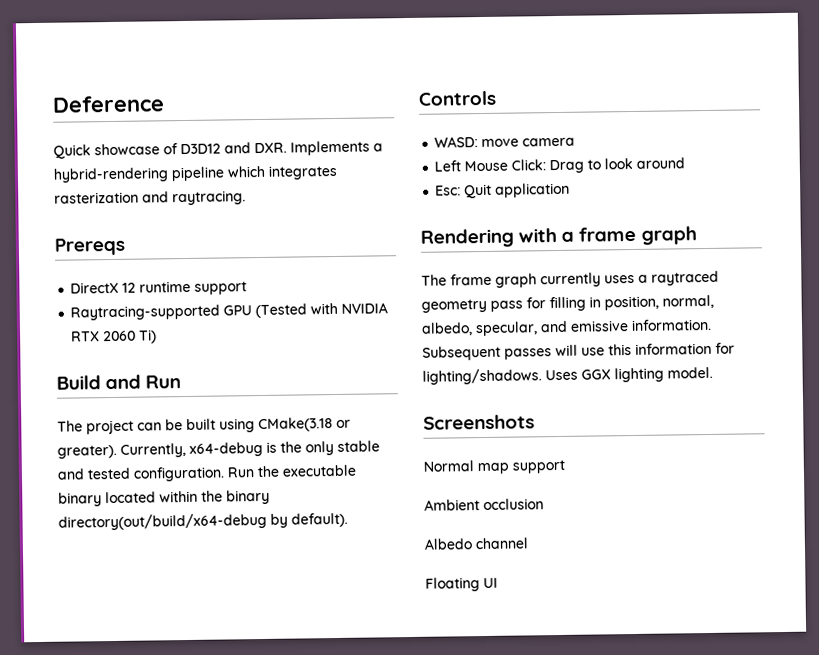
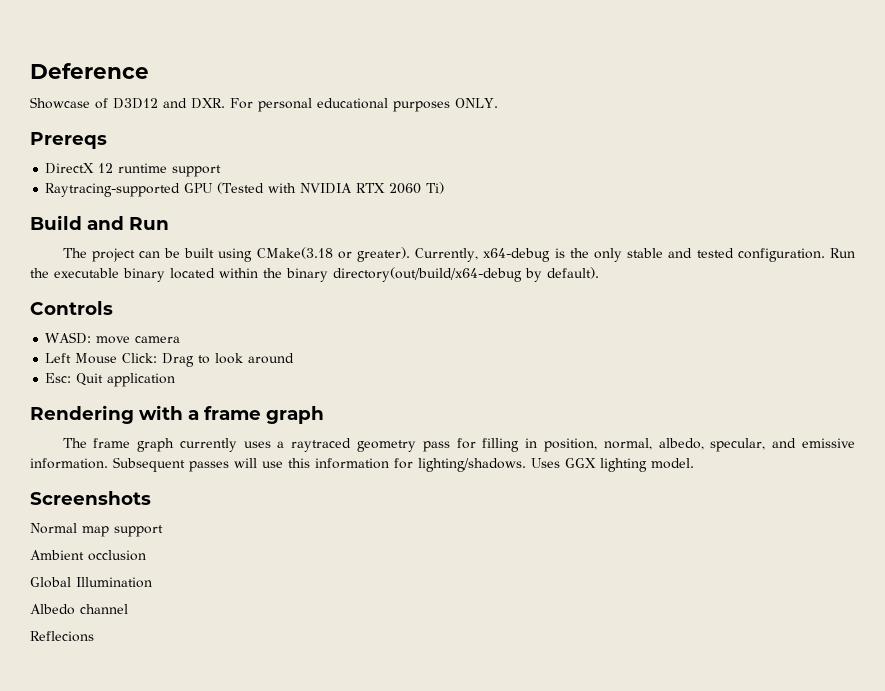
- Quick showcase of D3D12 and DXR. Implements a hybrid-rendering pipeline which integrates rasterization and raytracing.
+ Showcase of D3D12 and DXR. For personal educational purposes ONLY.
+ Global Illumination
- Floating UI
+ Reflecions

